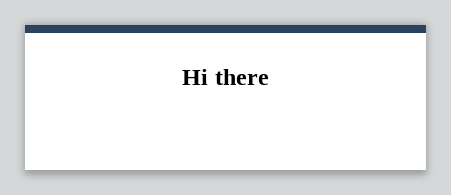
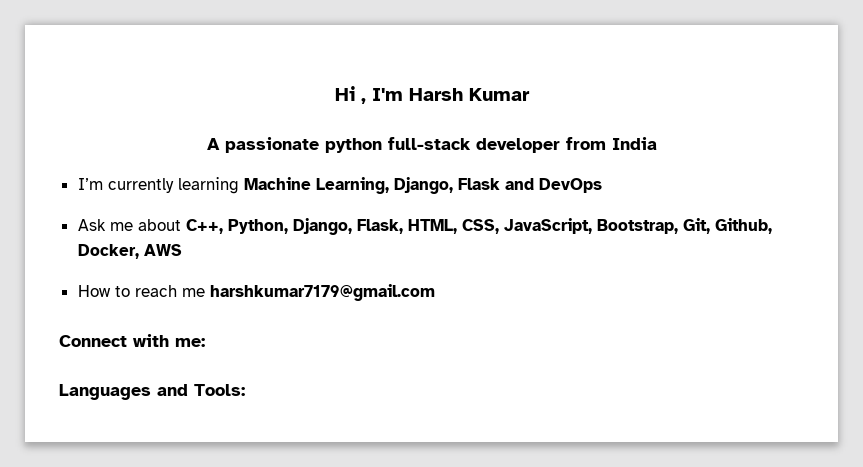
- Hi there
+ Hi , I'm Harsh Kumar
+ A passionate python full-stack developer from India
+ I’m currently learning Machine Learning, Django, Flask and DevOps
+ Ask me about C++, Python, Django, Flask, HTML, CSS, JavaScript, Bootstrap, Git, Github, Docker, AWS
+ How to reach me harshkumar7179@gmail.com
+ Connect with me:
+ Languages and Tools:

